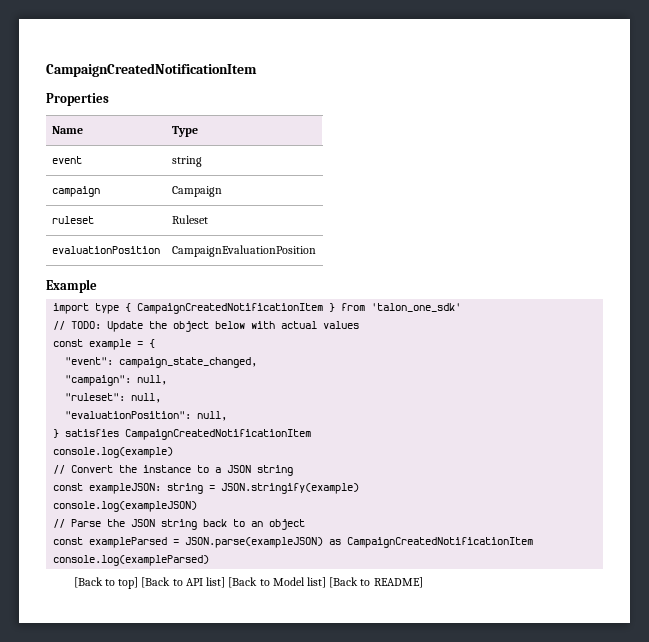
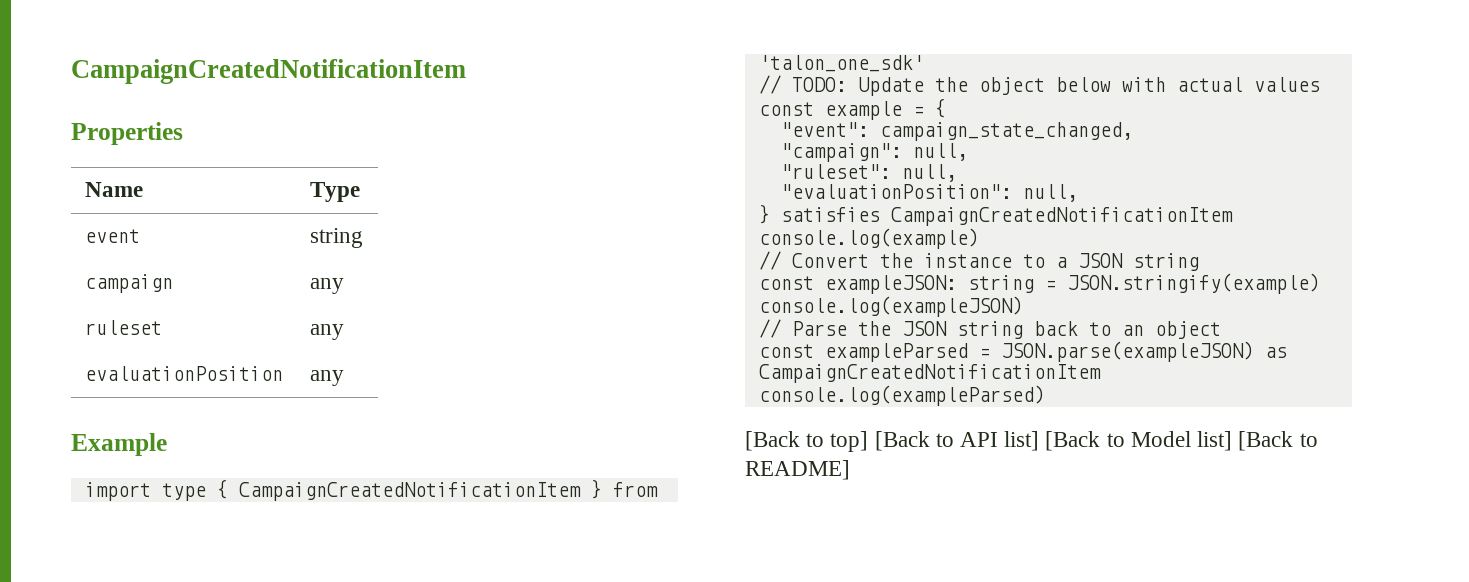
- campaign | Campaign
+ campaign | any
- ruleset | Ruleset
+ ruleset | any
- evaluationPosition | CampaignEvaluationPosition
+ evaluationPosition | any

